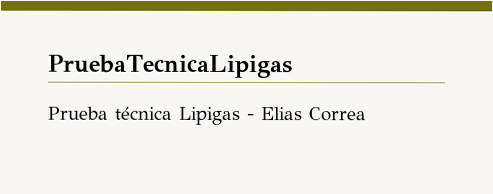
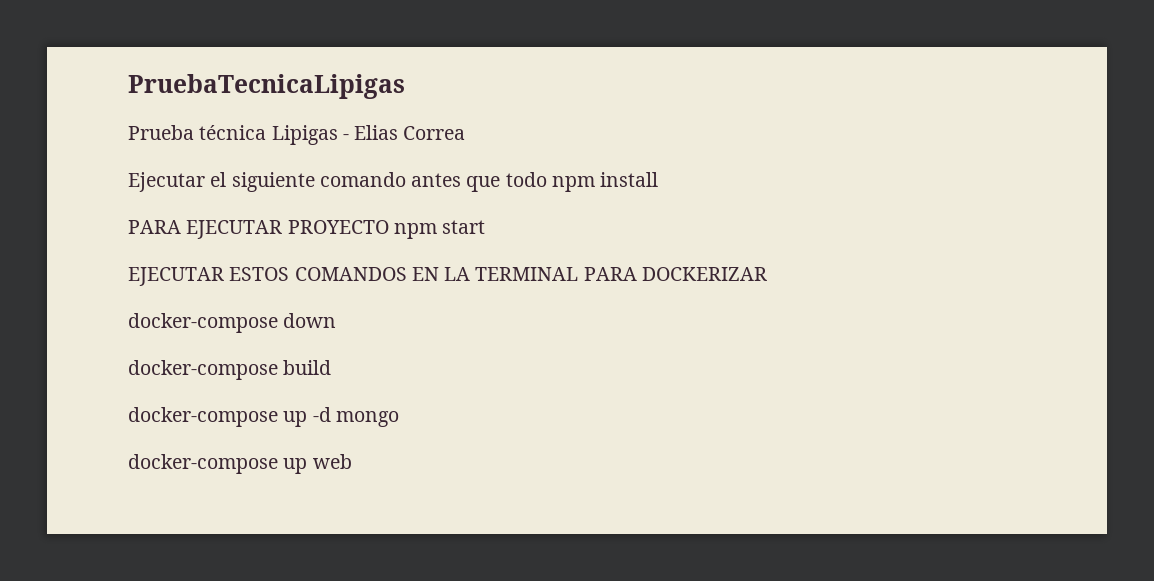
+ Ejecutar el siguiente comando antes que todo npm install
+ PARA EJECUTAR PROYECTO npm start
+ EJECUTAR ESTOS COMANDOS EN LA TERMINAL PARA DOCKERIZAR
+ docker-compose down
+ docker-compose build
+ docker-compose up -d mongo
+ docker-compose up web

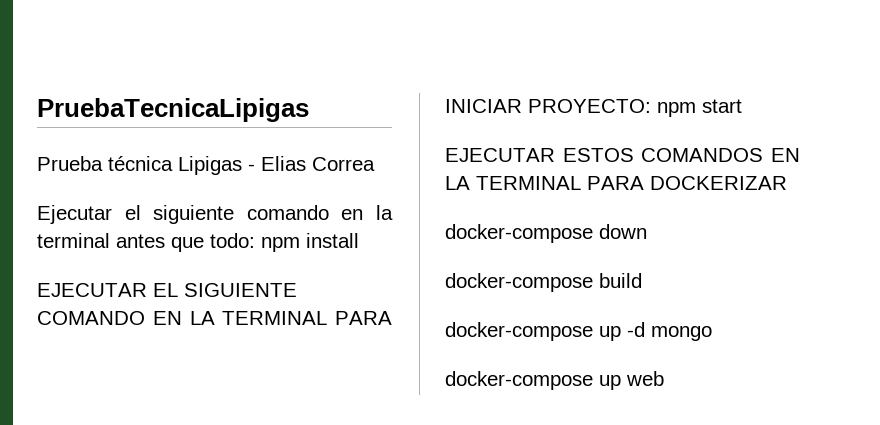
- Ejecutar el siguiente comando antes que todo npm install
+ Ejecutar el siguiente comando en la terminal antes que todo: npm install
- PARA EJECUTAR PROYECTO npm start
+ EJECUTAR EL SIGUIENTE COMANDO EN LA TERMINAL PARA INICIAR PROYECTO: npm start

